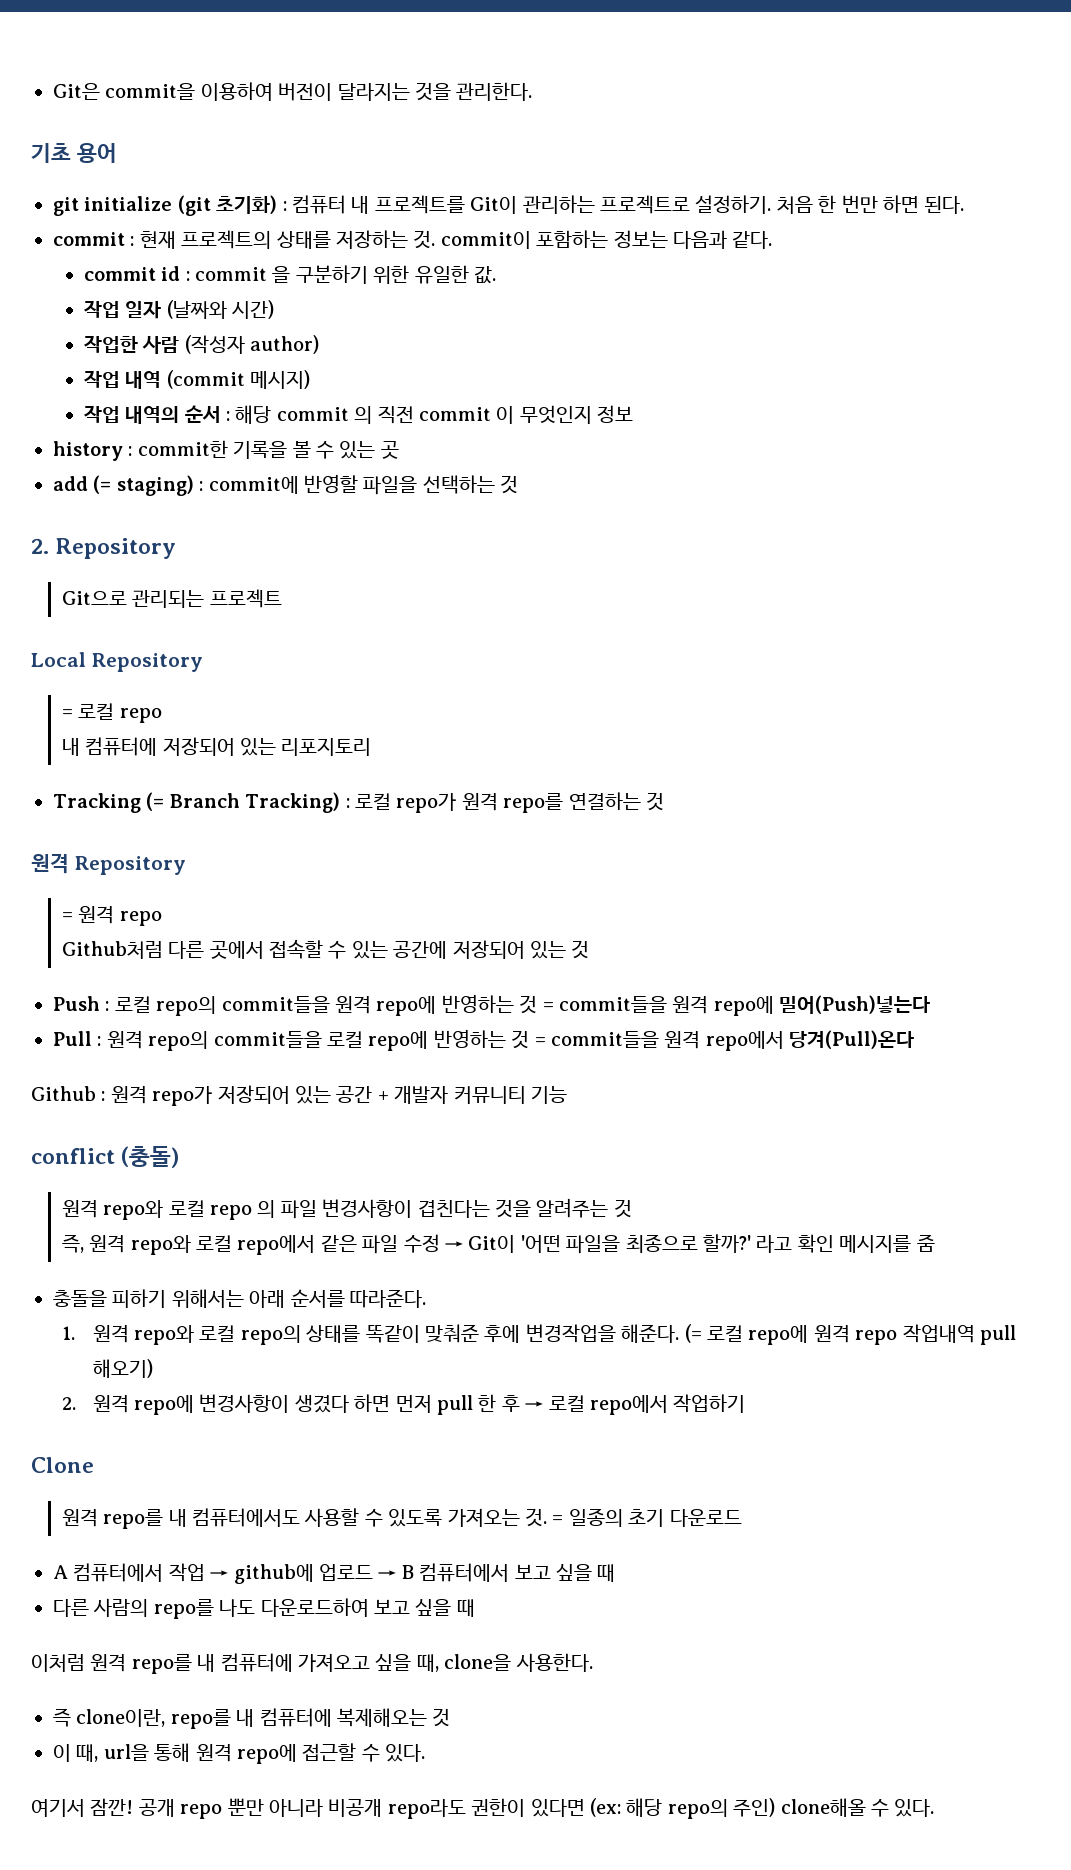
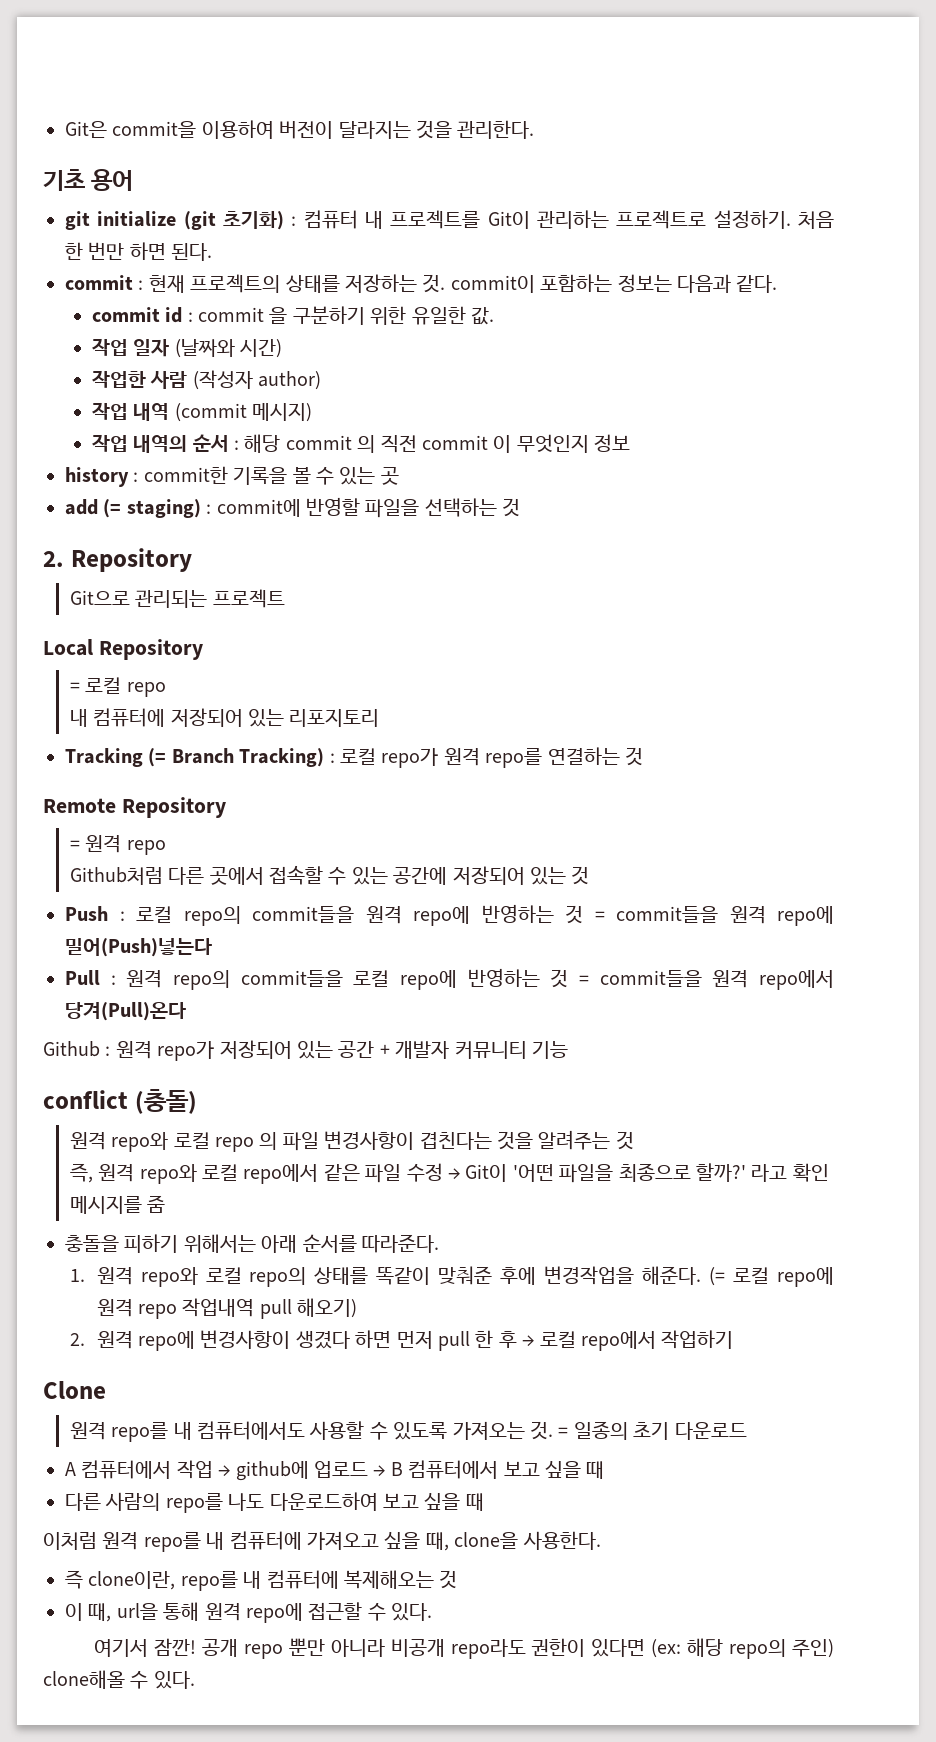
- 원격 Repository
+ Remote Repository

